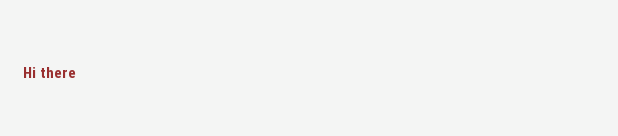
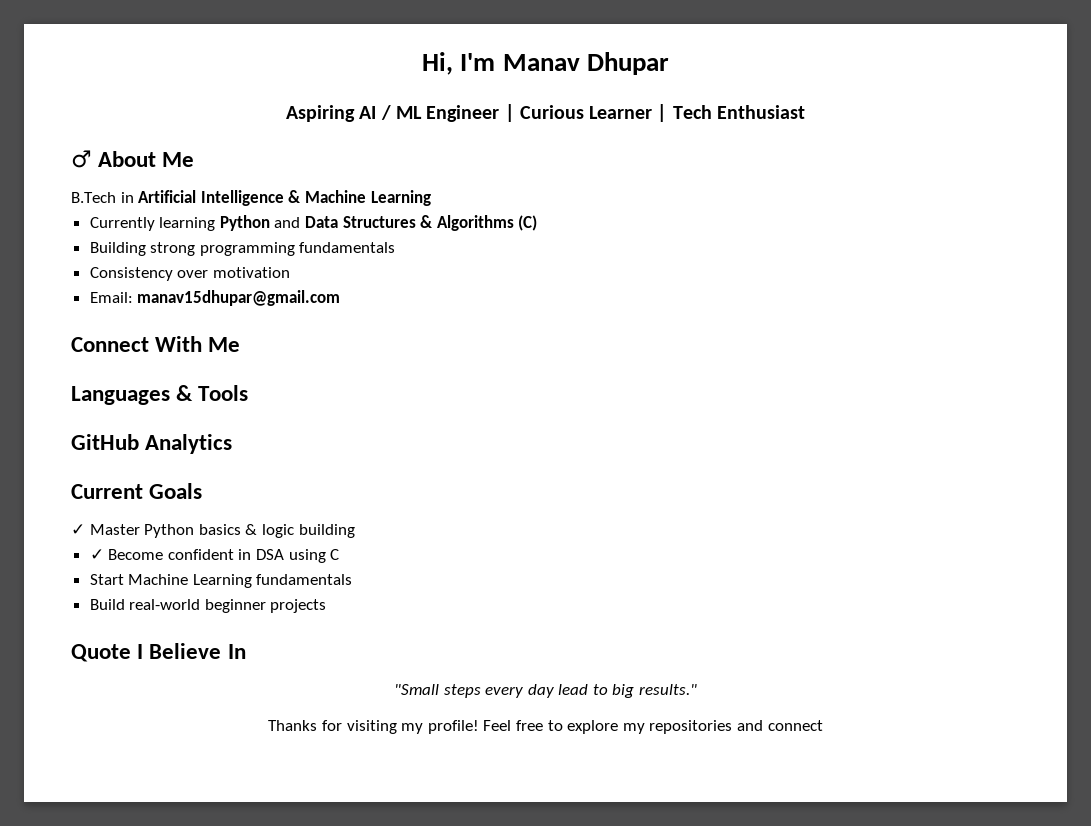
- Hi there
+ Hi, I'm Manav Dhupar
+ Aspiring AI / ML Engineer | Curious Learner | Tech Enthusiast
+ ♂ About Me
+ B.Tech in Artificial Intelligence & Machine Learning
+ Currently learning Python and Data Structures & Algorithms (C)
+ Building strong programming fundamentals
+ Consistency over motivation
+ Email: manav15dhupar@gmail.com
+ Connect With Me
+ Languages & Tools
+ GitHub Analytics
+ Current Goals
+ ✓ Master Python basics & logic building
+ ✓ Become confident in DSA using C
+ Start Machine Learning fundamentals
+ Build real-world beginner projects
+ Quote I Believe In
+ "Small steps every day lead to big results."
+ Thanks for visiting my profile! Feel free to explore my repositories and connect

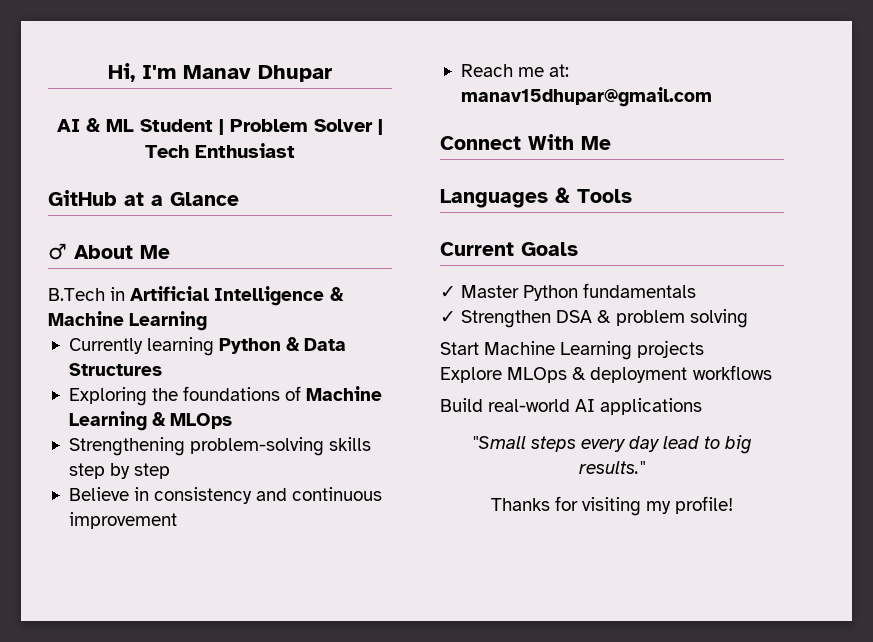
- Aspiring AI / ML Engineer | Curious Learner | Tech Enthusiast
+ AI & ML Student | Problem Solver | Tech Enthusiast
+ GitHub at a Glance
- Currently learning Python and Data Structures & Algorithms (C)
- Building strong programming fundamentals
- Consistency over motivation
- Email: manav15dhupar@gmail.com
+ Currently learning Python & Data Structures
+ Exploring the foundations of Machine Learning & MLOps
+ Strengthening problem-solving skills step by step
+ Believe in consistency and continuous improvement
+ Reach me at: manav15dhupar@gmail.com
- GitHub Analytics
- ✓ Master Python basics & logic building
- ✓ Become confident in DSA using C
- Start Machine Learning fundamentals
- Build real-world beginner projects
- Quote I Believe In
+ ✓ Master Python fundamentals
+ ✓ Strengthen DSA & problem solving
+ Start Machine Learning projects
+ Explore MLOps & deployment workflows
+ Build real-world AI applications
- Feel free to explore my repositories and connect

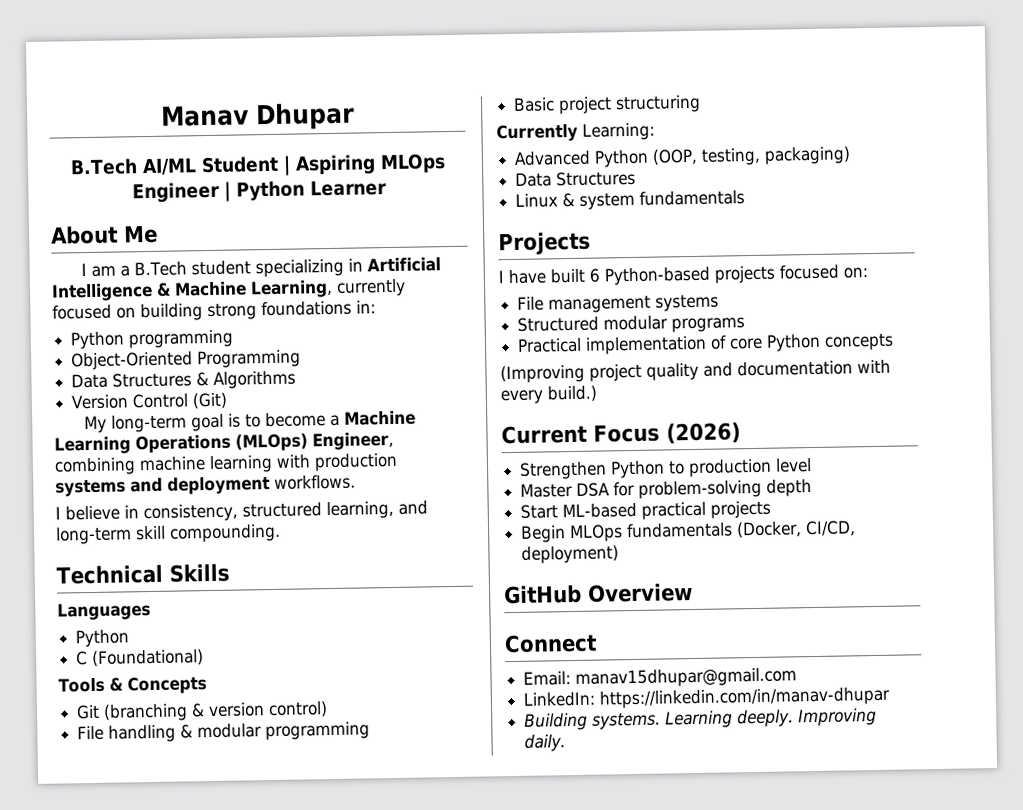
- Hi, I'm Manav Dhupar
+ Manav Dhupar
- AI & ML Student | Problem Solver | Tech Enthusiast
- GitHub at a Glance
- ♂ About Me
- B.Tech in Artificial Intelligence & Machine Learning
- Currently learning Python & Data Structures
- Exploring the foundations of Machine Learning & MLOps
- Strengthening problem-solving skills step by step
- Believe in consistency and continuous improvement
- Reach me at: manav15dhupar@gmail.com
- Connect With Me
- Languages & Tools
- Current Goals
- ✓ Master Python fundamentals
- ✓ Strengthen DSA & problem solving
- Start Machine Learning projects
- Explore MLOps & deployment workflows
- Build real-world AI applications
- "Small steps every day lead to big results."
- Thanks for visiting my profile!
+ B.Tech AI/ML Student | Aspiring MLOps Engineer | Python Learner
+ About Me
+ I am a B.Tech student specializing in Artificial Intelligence & Machine Learning, currently focused on building strong foundations in:
+ Python programming
+ Object-Oriented Programming
+ Data Structures & Algorithms
+ Version Control (Git)
+ My long-term goal is to become a Machine Learning Operations (MLOps) Engineer, combining machine learning with production systems and deployment workflows.
+ I believe in consistency, structured learning, and long-term skill compounding.
+ Technical Skills
+ Languages
+ Python
+ C (Foundational)
+ Tools & Concepts
+ Git (branching & version control)
+ File handling & modular programming
+ Basic project structuring
+ Currently Learning:
+ Advanced Python (OOP, testing, packaging)
+ Data Structures
+ Linux & system fundamentals
+ Projects
+ I have built 6 Python-based projects focused on:
+ File management systems
+ Structured modular programs
+ Practical implementation of core Python concepts
+ (Improving project quality and documentation with every build.)
+ Current Focus (2026)
+ Strengthen Python to production level
+ Master DSA for problem-solving depth
+ Start ML-based practical projects
+ Begin MLOps fundamentals (Docker, CI/CD, deployment)
+ GitHub Overview
+ Connect
+ Email: manav15dhupar@gmail.com
+ LinkedIn: https://linkedin.com/in/manav-dhupar
+ Building systems. Learning deeply. Improving daily.

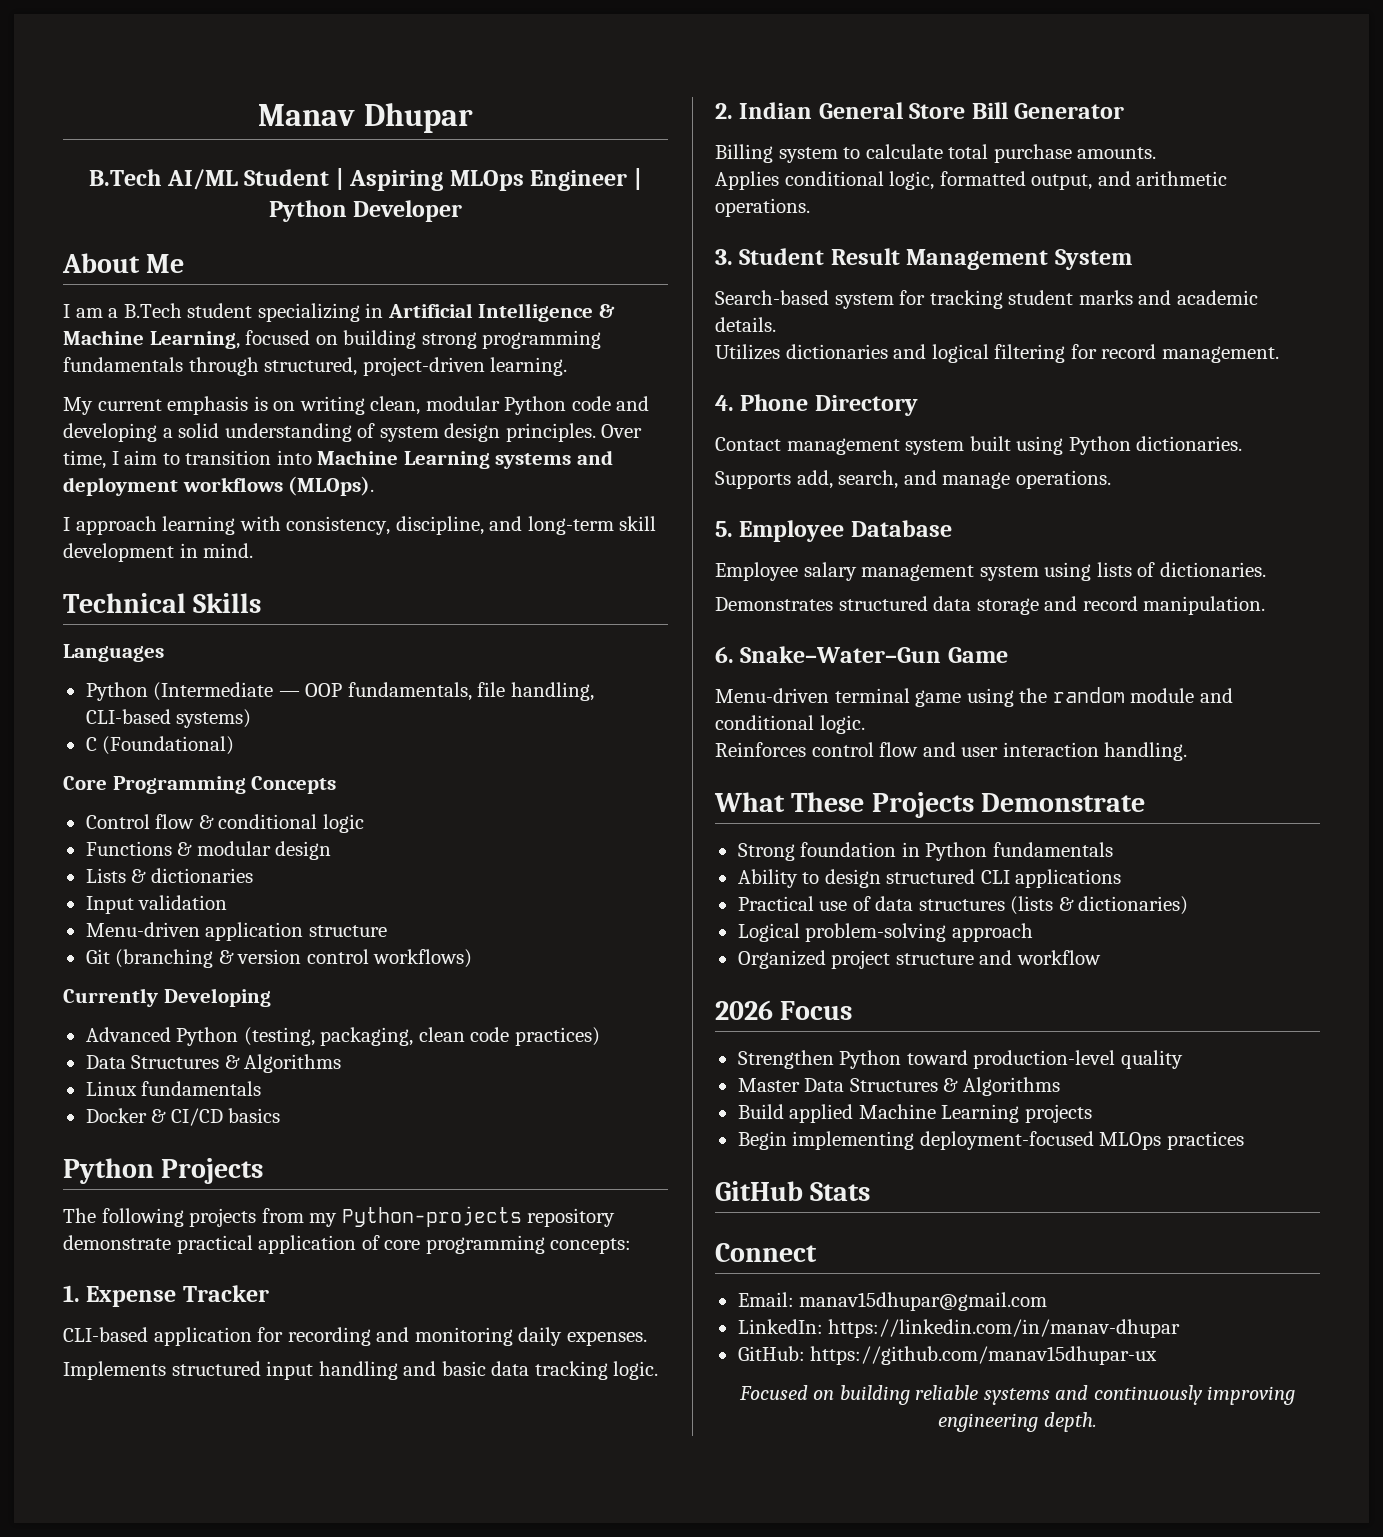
- B.Tech AI/ML Student | Aspiring MLOps Engineer | Python Learner
+ B.Tech AI/ML Student | Aspiring MLOps Engineer | Python Developer
- I am a B.Tech student specializing in Artificial Intelligence & Machine Learning, currently focused on building strong foundations in:
- Python programming
- Object-Oriented Programming
- Data Structures & Algorithms
- Version Control (Git)
- My long-term goal is to become a Machine Learning Operations (MLOps) Engineer, combining machine learning with production systems and deployment workflows.
- I believe in consistency, structured learning, and long-term skill compounding.
+ I am a B.Tech student specializing in Artificial Intelligence & Machine Learning, focused on building strong programming fundamentals through structured, project-driven learning.
+ My current emphasis is on writing clean, modular Python code and developing a solid understanding of system design principles. Over time, I aim to transition into Machine Learning systems and deployment workflows (MLOps).
+ I approach learning with consistency, discipline, and long-term skill development in mind.
  Technical Skills
  Languages
- Python
+ Python (Intermediate — OOP fundamentals, file handling, CLI-based systems)
  C (Foundational)
- Tools & Concepts
- Git (branching & version control)
- File handling & modular programming
- Basic project structuring
+ Core Programming Concepts
+ Control flow & conditional logic
+ Functions & modular design
+ Lists & dictionaries
+ Input validation
+ Menu-driven application structure
+ Git (branching & version control workflows)
- Currently Learning:
+ Currently Developing
- Advanced Python (OOP, testing, packaging)
- Data Structures
+ Advanced Python (testing, packaging, clean code practices)
+ Data Structures & Algorithms
- Linux & system fundamentals
- Projects
- I have built 6 Python-based projects focused on:
- File management systems
- Structured modular programs
- Practical implementation of core Python concepts
- (Improving project quality and documentation with every build.)
- Current Focus (2026)
+ Linux fundamentals
+ Docker & CI/CD basics
+ Python Projects
+ The following projects from my Python-projects repository demonstrate practical application of core programming concepts:
+ 1. Expense Tracker
+ CLI-based application for recording and monitoring daily expenses.
+ Implements structured input handling and basic data tracking logic.
+ 2. Indian General Store Bill Generator
+ Billing system to calculate total purchase amounts.
+ Applies conditional logic, formatted output, and arithmetic operations.
+ 3. Student Result Management System
+ Search-based system for tracking student marks and academic details.
+ Utilizes dictionaries and logical filtering for record management.
+ 4. Phone Directory
+ Contact management system built using Python dictionaries.
+ Supports add, search, and manage operations.
+ 5. Employee Database
+ Employee salary management system using lists of dictionaries.
+ Demonstrates structured data storage and record manipulation.
+ 6. Snake–Water–Gun Game
+ Menu-driven terminal game using the random module and conditional logic.
+ Reinforces control flow and user interaction handling.
+ What These Projects Demonstrate
+ Strong foundation in Python fundamentals
+ Ability to design structured CLI applications
+ Practical use of data structures (lists & dictionaries)
+ Logical problem-solving approach
+ Organized project structure and workflow
+ 2026 Focus
- Strengthen Python to production level
- Master DSA for problem-solving depth
- Start ML-based practical projects
- Begin MLOps fundamentals (Docker, CI/CD, deployment)
+ Strengthen Python toward production-level quality
+ Master Data Structures & Algorithms
+ Build applied Machine Learning projects
+ Begin implementing deployment-focused MLOps practices
- GitHub Overview
+ GitHub Stats
- Building systems. Learning deeply. Improving daily.
+ GitHub: https://github.com/manav15dhupar-ux
+ Focused on building reliable systems and continuously improving engineering depth.

